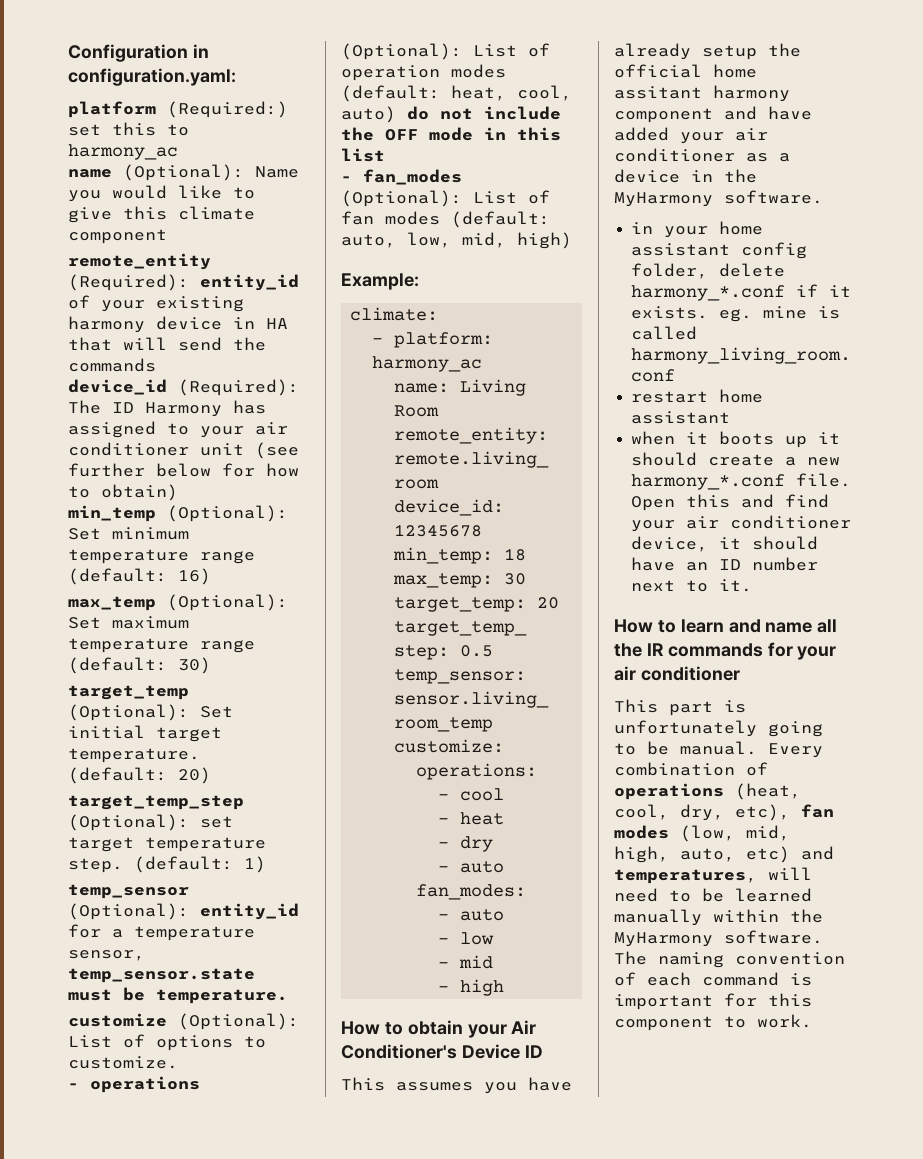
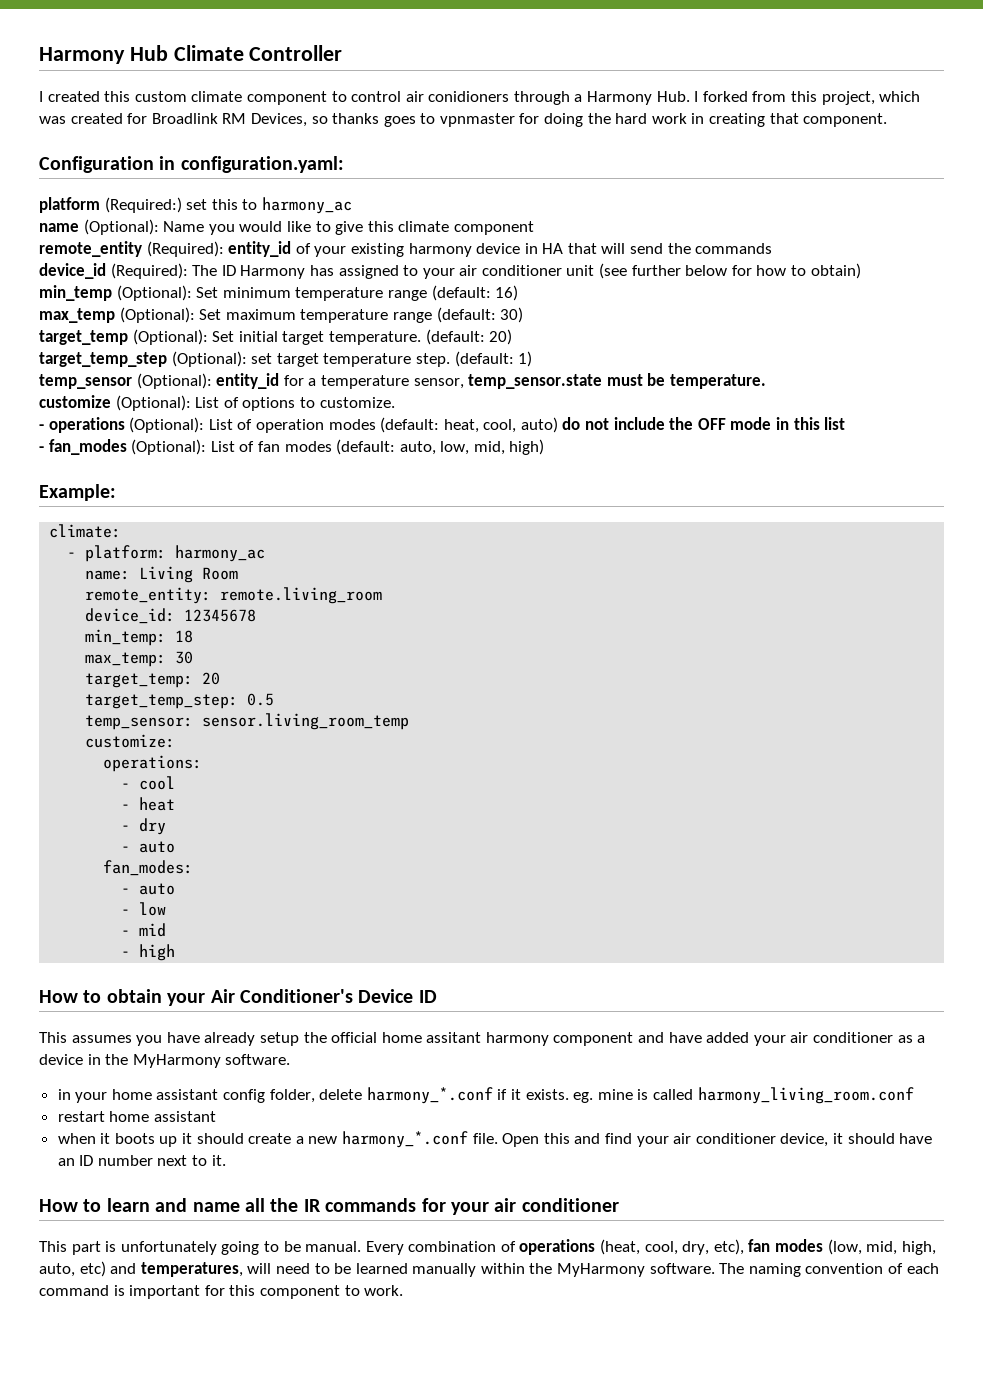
+ Harmony Hub Climate Controller
+ I created this custom climate component to control air conidioners through a Harmony Hub. I forked from this project, which was created for Broadlink RM Devices, so thanks goes to vpnmaster for doing the hard work in creating that component.

